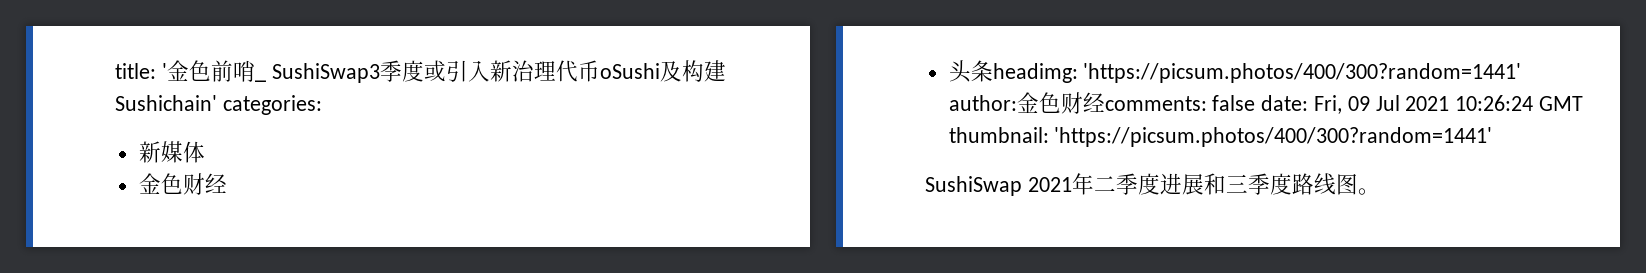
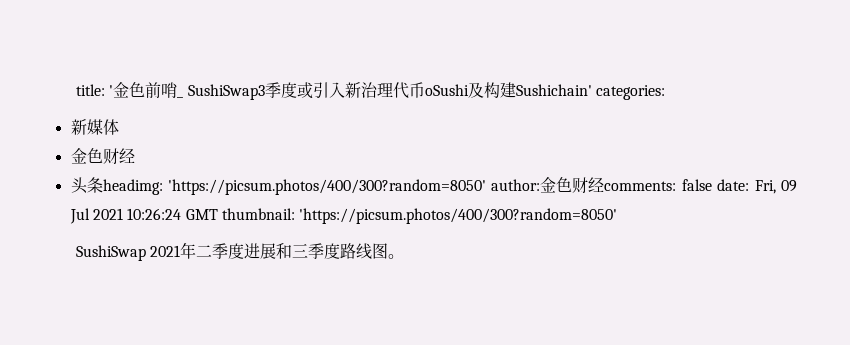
- 头条headimg: 'https://picsum.photos/400/300?random=1441' author:金色财经comments: false date: Fri, 09 Jul 2021 10:26:24 GMT thumbnail: 'https://picsum.photos/400/300?random=1441'
+ 头条headimg: 'https://picsum.photos/400/300?random=8050' author:金色财经comments: false date: Fri, 09 Jul 2021 10:26:24 GMT thumbnail: 'https://picsum.photos/400/300?random=8050'

